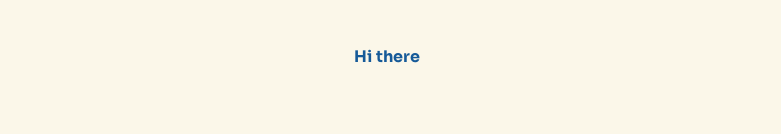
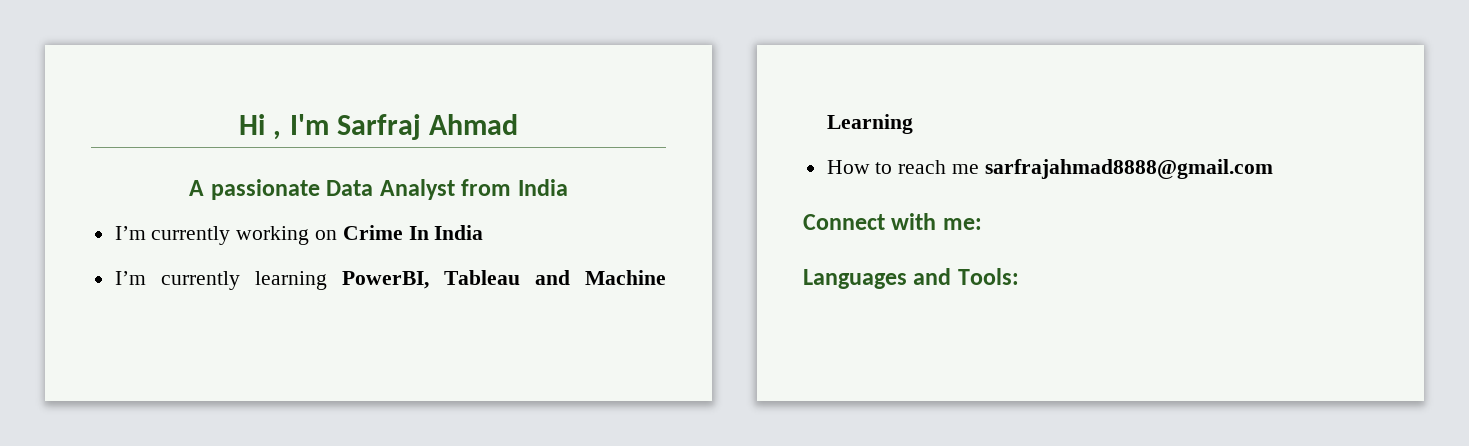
- Hi there
+ Hi , I'm Sarfraj Ahmad
+ A passionate Data Analyst from India
+ I’m currently working on Crime In India
+ I’m currently learning PowerBI, Tableau and Machine Learning
+ How to reach me sarfrajahmad8888@gmail.com
+ Connect with me:
+ Languages and Tools:

